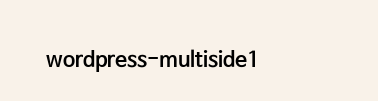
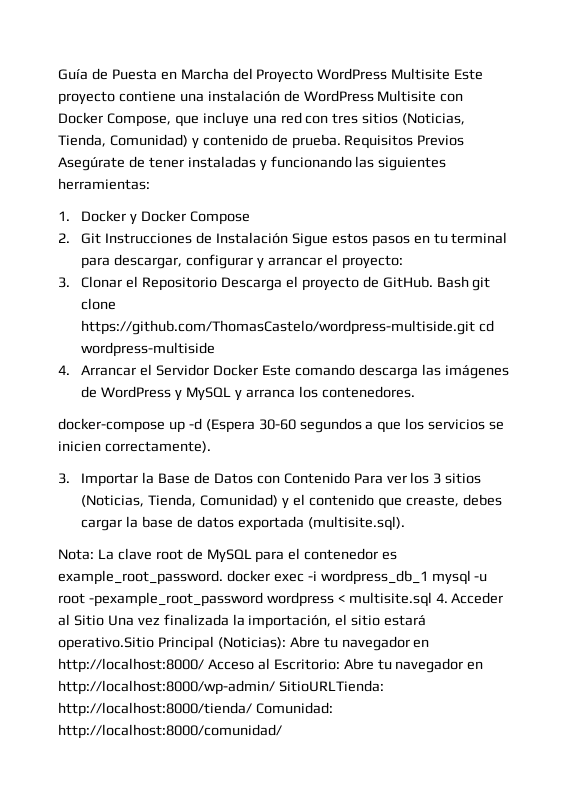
- wordpress-multiside1
+ Guía de Puesta en Marcha del Proyecto WordPress Multisite Este proyecto contiene una instalación de WordPress Multisite con Docker Compose, que incluye una red con tres sitios (Noticias, Tienda, Comunidad) y contenido de prueba. Requisitos Previos Asegúrate de tener instaladas y funcionando las siguientes herramientas:
+ 1. Docker y Docker Compose
+ 2. Git Instrucciones de Instalación Sigue estos pasos en tu terminal para descargar, configurar y arrancar el proyecto:
+ 3. Clonar el Repositorio Descarga el proyecto de GitHub. Bash git clone https://github.com/ThomasCastelo/wordpress-multiside.git cd wordpress-multiside
+ 4. Arrancar el Servidor Docker Este comando descarga las imágenes de WordPress y MySQL y arranca los contenedores.
+ docker-compose up -d (Espera 30-60 segundos a que los servicios se inicien correctamente).
+ 3. Importar la Base de Datos con Contenido Para ver los 3 sitios (Noticias, Tienda, Comunidad) y el contenido que creaste, debes cargar la base de datos exportada (multisite.sql).
+ Nota: La clave root de MySQL para el contenedor es example_root_password. docker exec -i wordpress_db_1 mysql -u root -pexample_root_password wordpress < multisite.sql 4. Acceder al Sitio Una vez finalizada la importación, el sitio estará operativo.Sitio Principal (Noticias): Abre tu navegador en http://localhost:8000/ Acceso al Escritorio: Abre tu navegador en http://localhost:8000/wp-admin/ SitioURLTienda: http://localhost:8000/tienda/ Comunidad: http://localhost:8000/comunidad/

